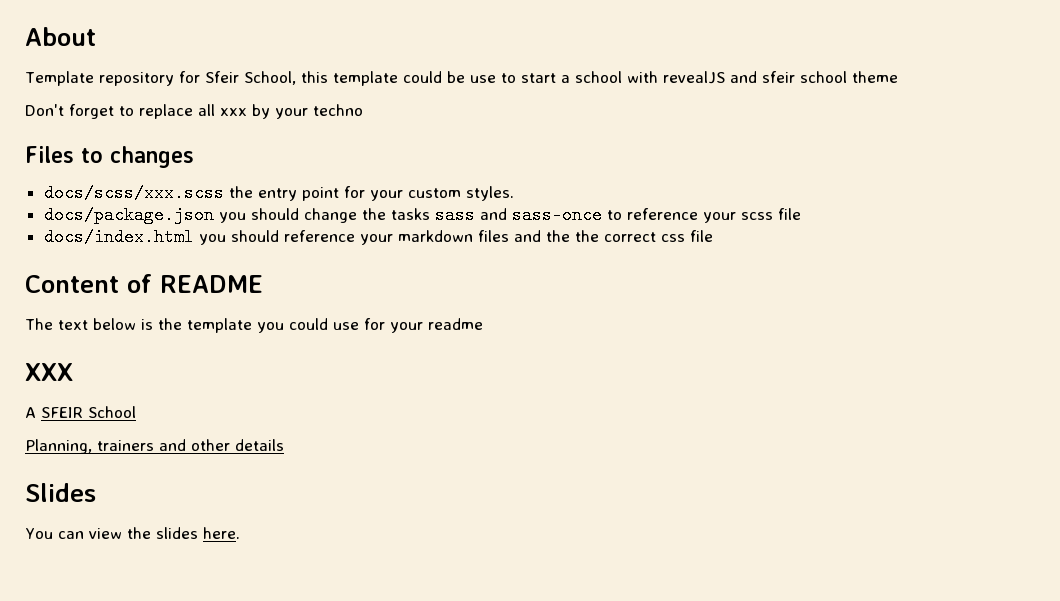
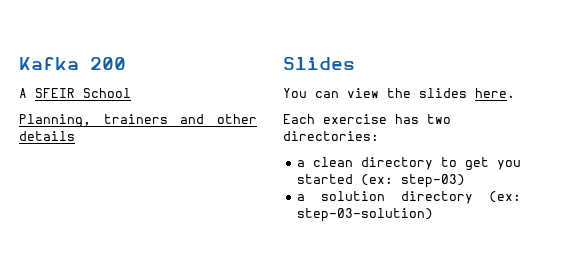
- About
- Template repository for Sfeir School, this template could be use to start a school with revealJS and sfeir school theme
- Don't forget to replace all xxx by your techno
- Files to changes
- docs/scss/xxx.scss the entry point for your custom styles.
- docs/package.json you should change the tasks sass and sass-once to reference your scss file
- docs/index.html you should reference your markdown files and the the correct css file
- Content of README
- The text below is the template you could use for your readme
- XXX
+ Kafka 200
+ Each exercise has two directories:
+ a clean directory to get you started (ex: step-03)
+ a solution directory (ex: step-03-solution)

